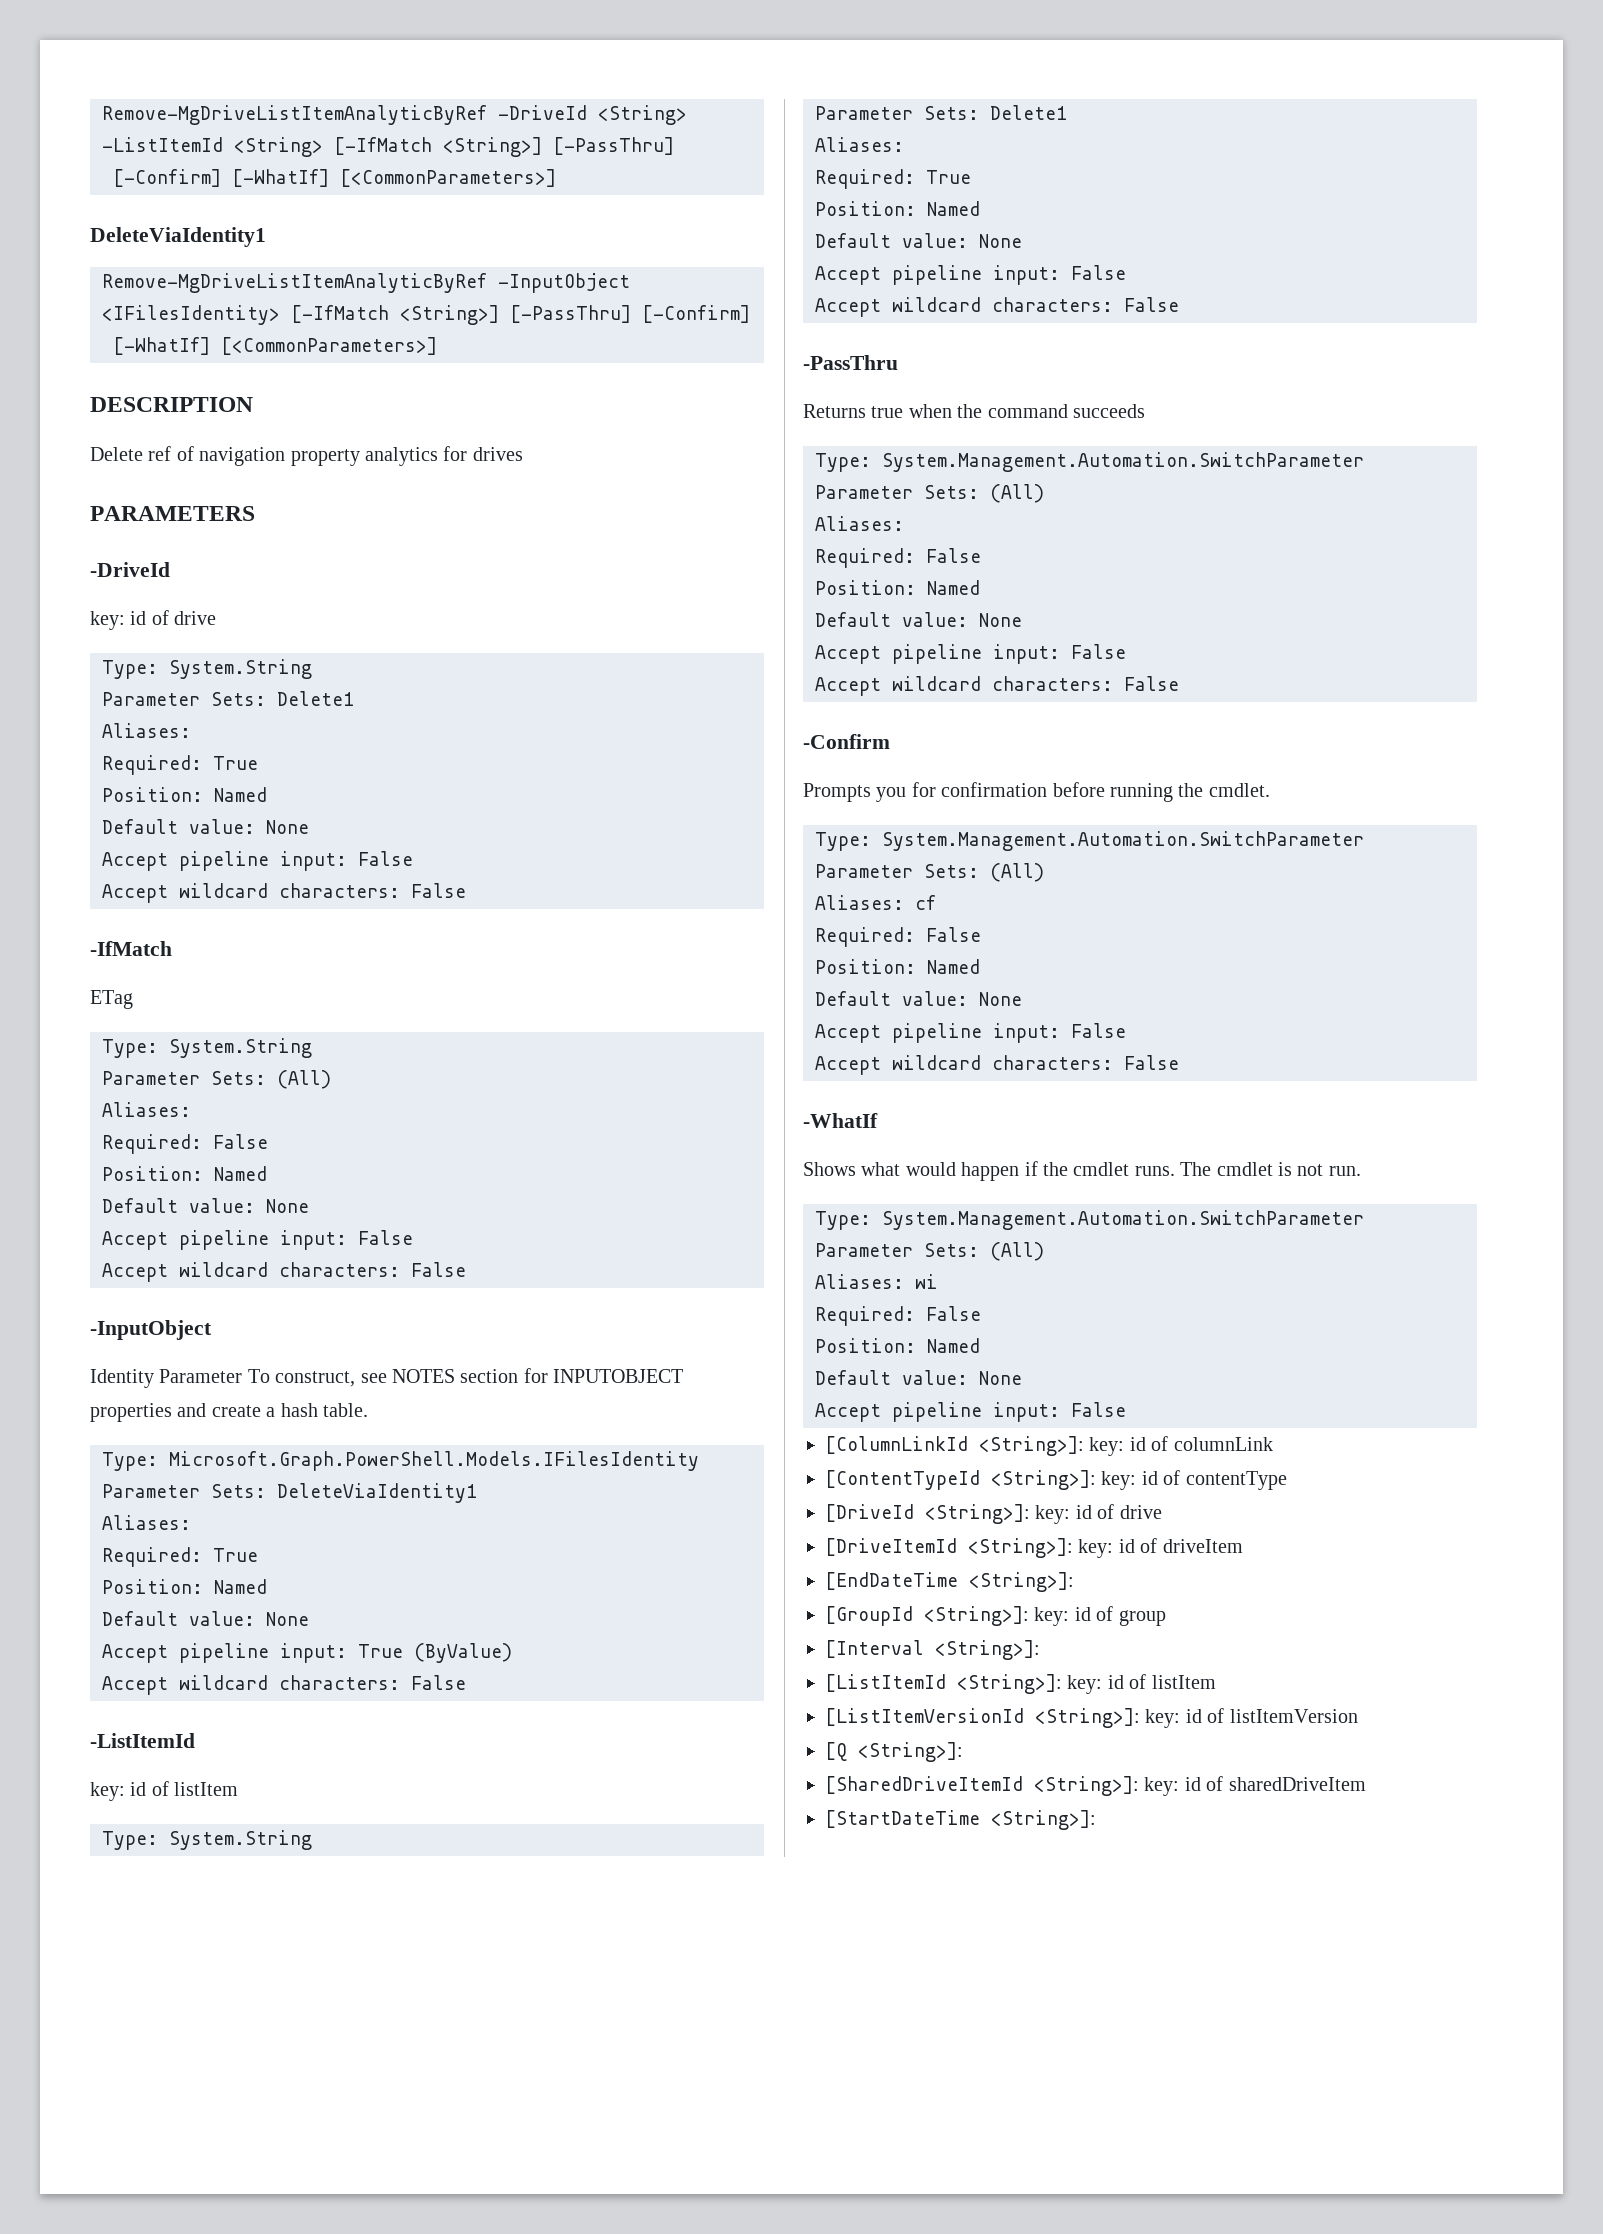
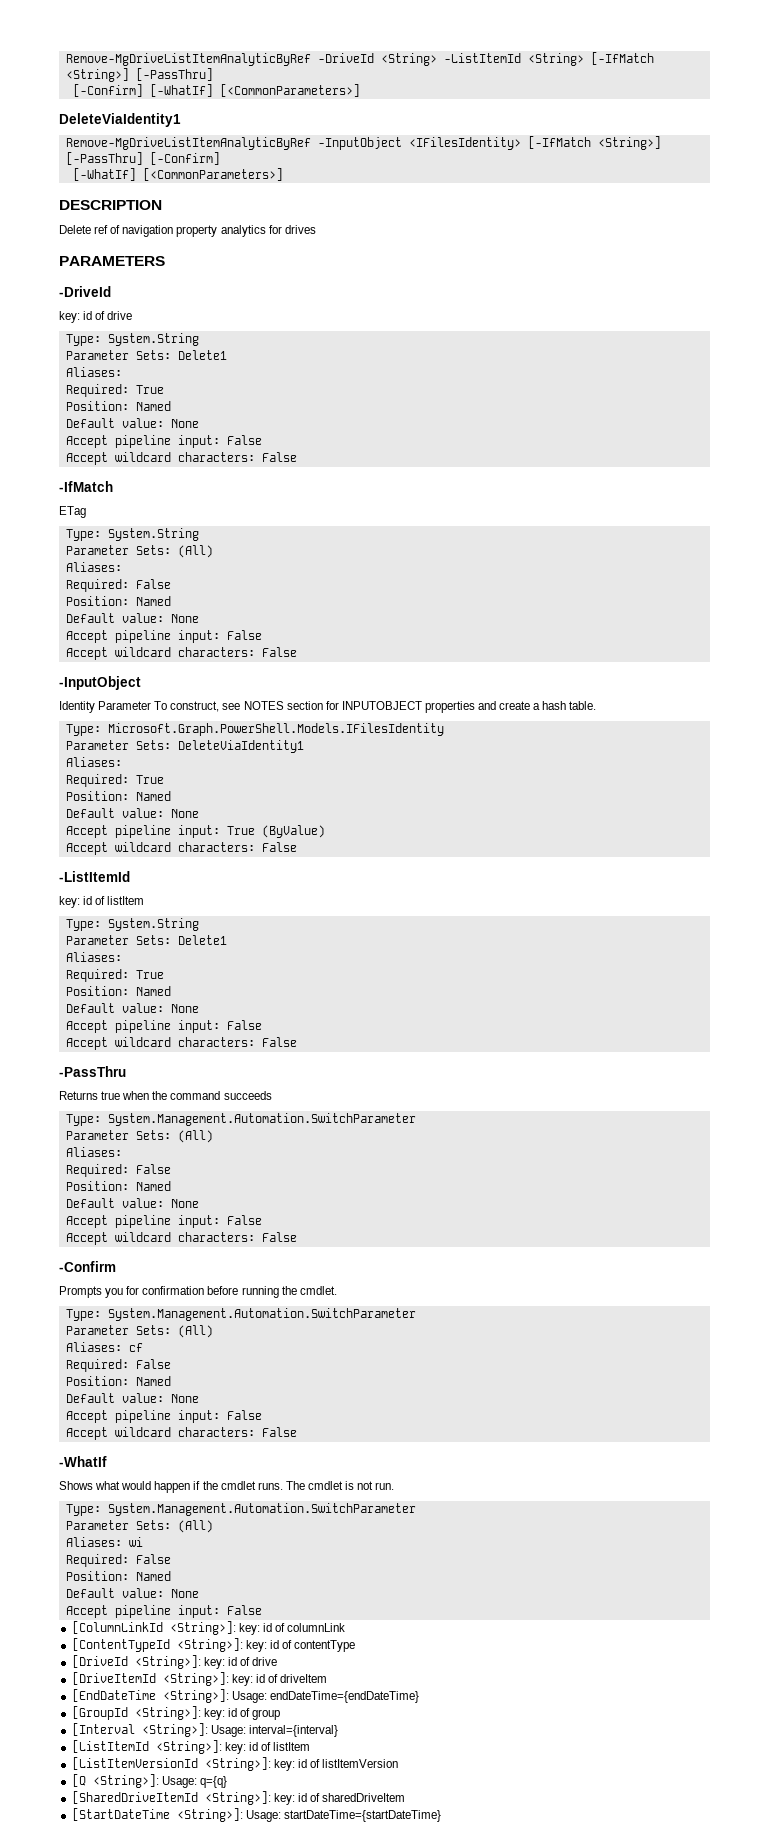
- [EndDateTime <String>]:
+ [EndDateTime <String>]: Usage: endDateTime={endDateTime}
- [Interval <String>]:
+ [Interval <String>]: Usage: interval={interval}
- [Q <String>]:
+ [Q <String>]: Usage: q={q}
- [StartDateTime <String>]:
+ [StartDateTime <String>]: Usage: startDateTime={startDateTime}

